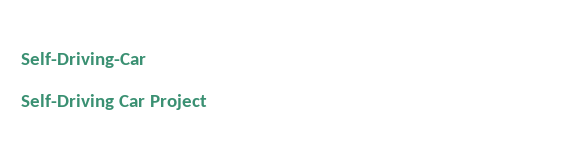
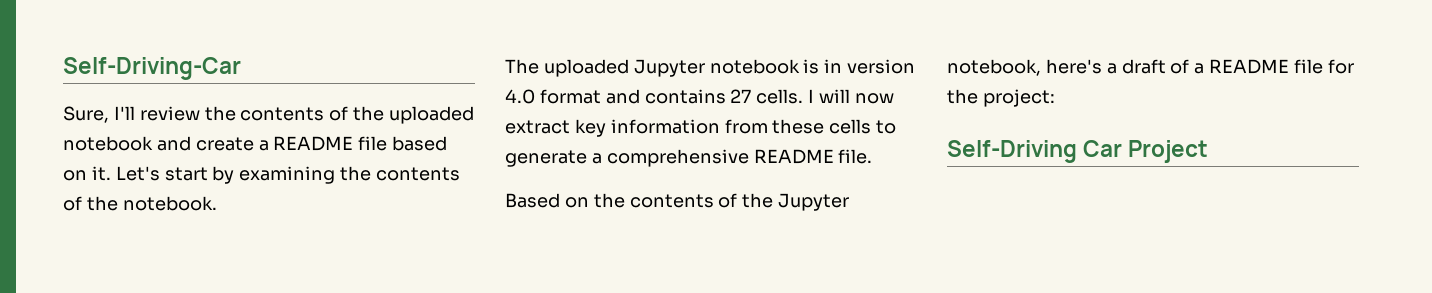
+ Sure, I'll review the contents of the uploaded notebook and create a README file based on it. Let's start by examining the contents of the notebook.
+ The uploaded Jupyter notebook is in version 4.0 format and contains 27 cells. I will now extract key information from these cells to generate a comprehensive README file.
+ Based on the contents of the Jupyter notebook, here's a draft of a README file for the project:

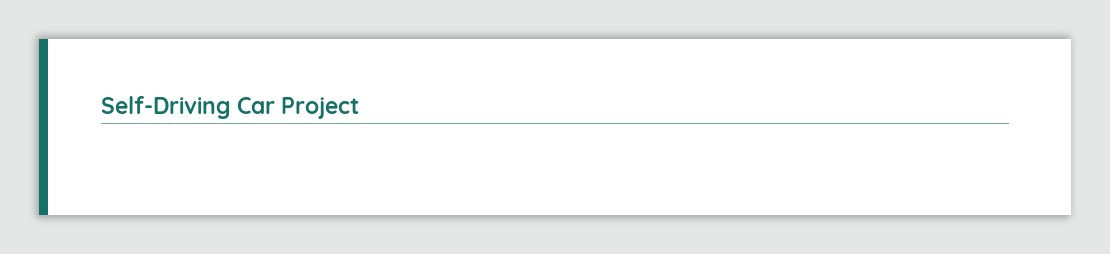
- Self-Driving-Car
- Sure, I'll review the contents of the uploaded notebook and create a README file based on it. Let's start by examining the contents of the notebook.
- The uploaded Jupyter notebook is in version 4.0 format and contains 27 cells. I will now extract key information from these cells to generate a comprehensive README file.
- Based on the contents of the Jupyter notebook, here's a draft of a README file for the project:

